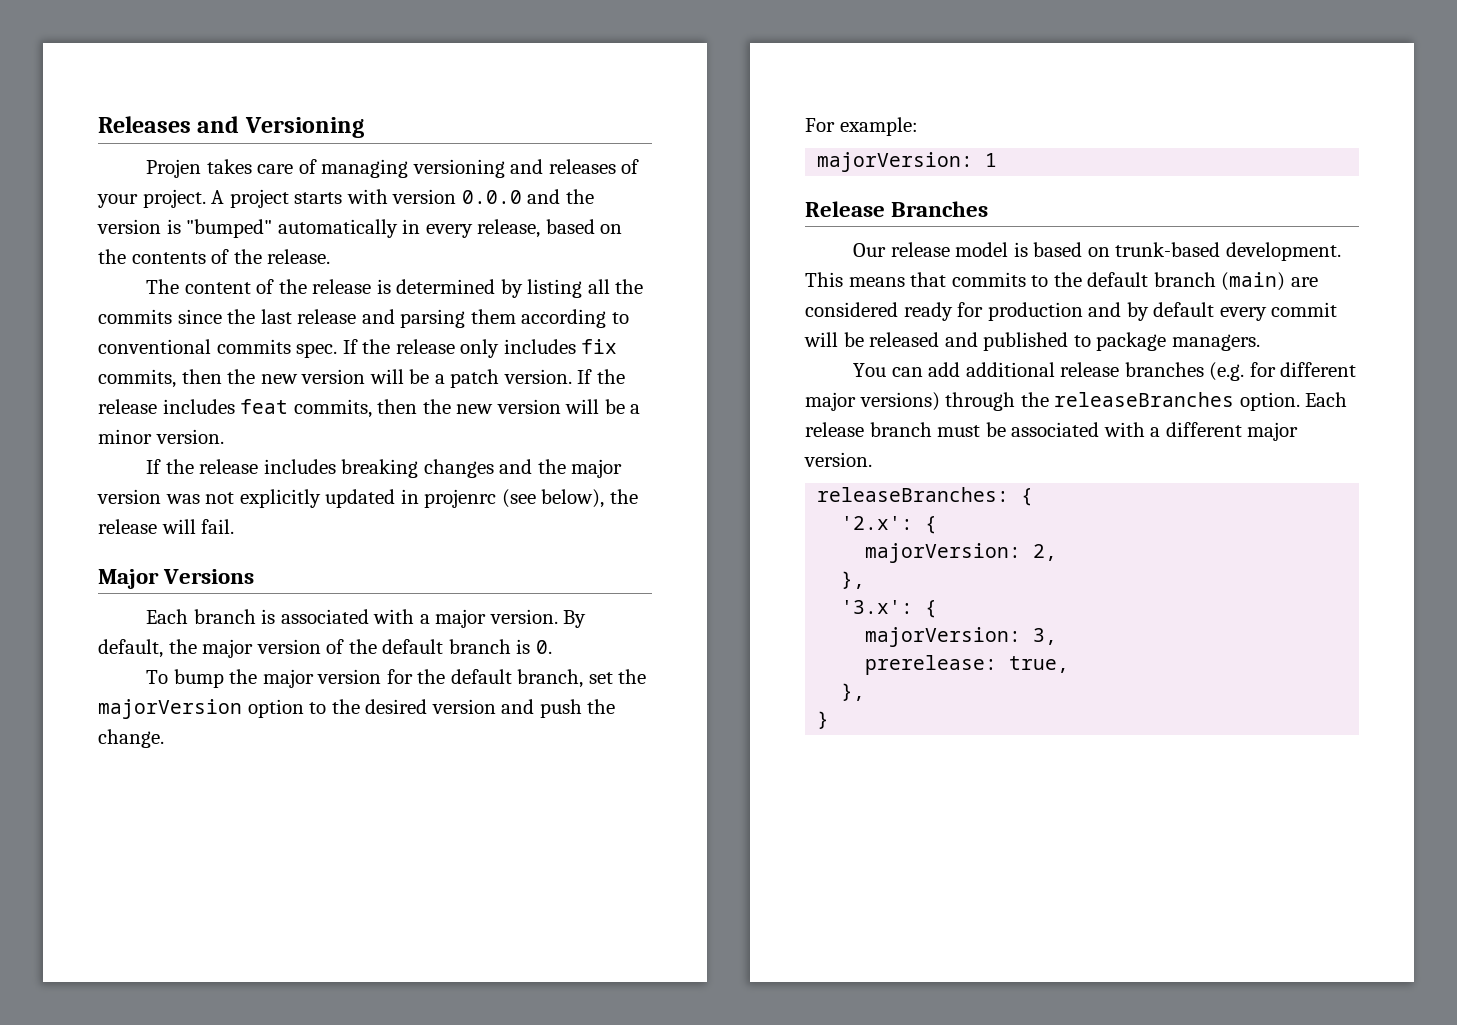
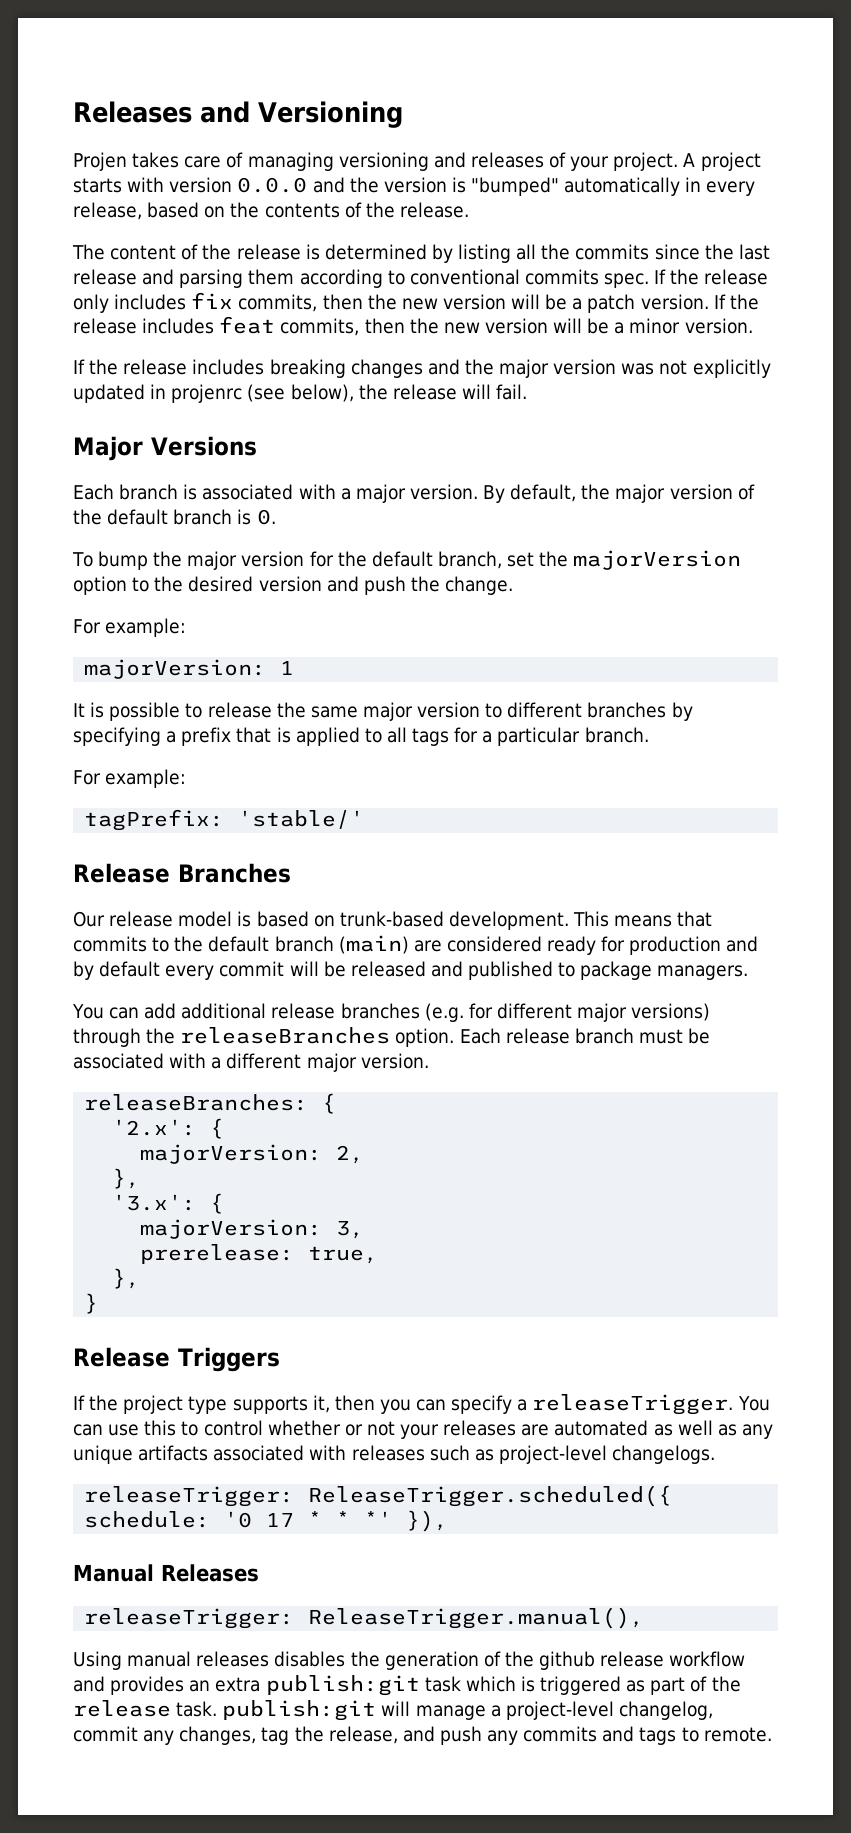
+ It is possible to release the same major version to different branches by specifying a prefix that is applied to all tags for a particular branch.
+ For example:
+ tagPrefix: 'stable/'
+ Release Triggers
+ If the project type supports it, then you can specify a releaseTrigger. You can use this to control whether or not your releases are automated as well as any unique artifacts associated with releases such as project-level changelogs.
+ releaseTrigger: ReleaseTrigger.scheduled({ schedule: '0 17 * * *' }),
+ Manual Releases
+ releaseTrigger: ReleaseTrigger.manual(),
+ Using manual releases disables the generation of the github release workflow and provides an extra publish:git task which is triggered as part of the release task. publish:git will manage a project-level changelog, commit any changes, tag the release, and push any commits and tags to remote.

